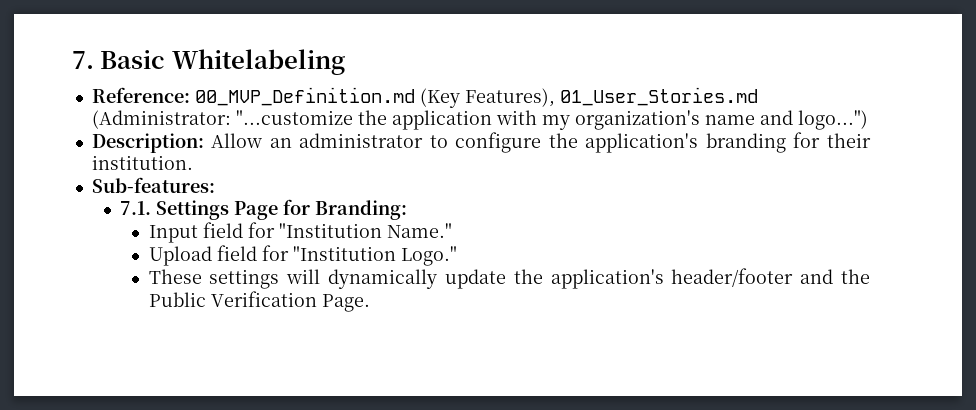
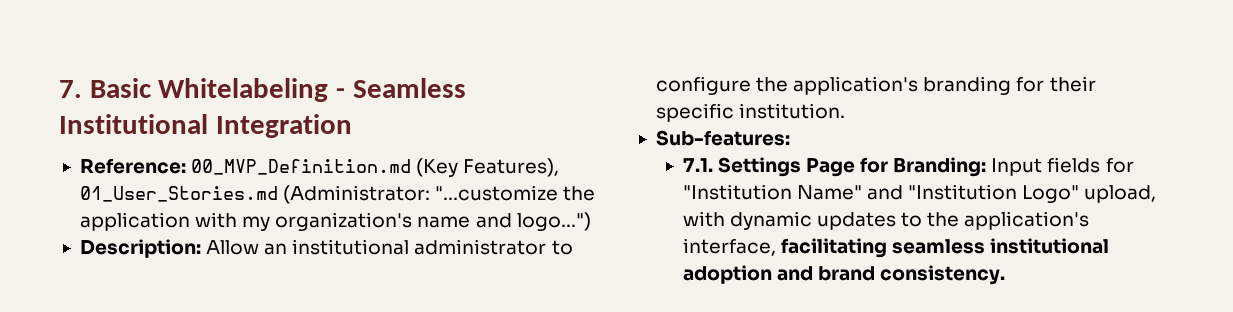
- 7. Basic Whitelabeling
+ 7. Basic Whitelabeling - Seamless Institutional Integration
- Description: Allow an administrator to configure the application's branding for their institution.
+ Description: Allow an institutional administrator to configure the application's branding for their specific institution.
- 7.1. Settings Page for Branding:
- Input field for "Institution Name."
- Upload field for "Institution Logo."
- These settings will dynamically update the application's header/footer and the Public Verification Page.
+ 7.1. Settings Page for Branding: Input fields for "Institution Name" and "Institution Logo" upload, with dynamic updates to the application's interface, facilitating seamless institutional adoption and brand consistency.

